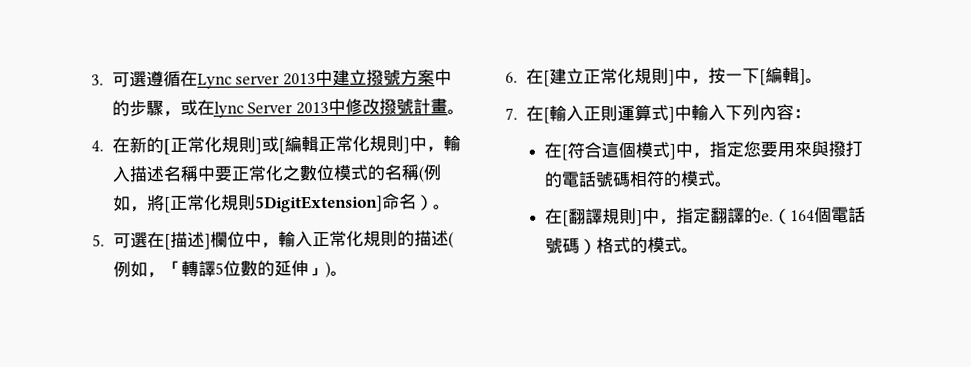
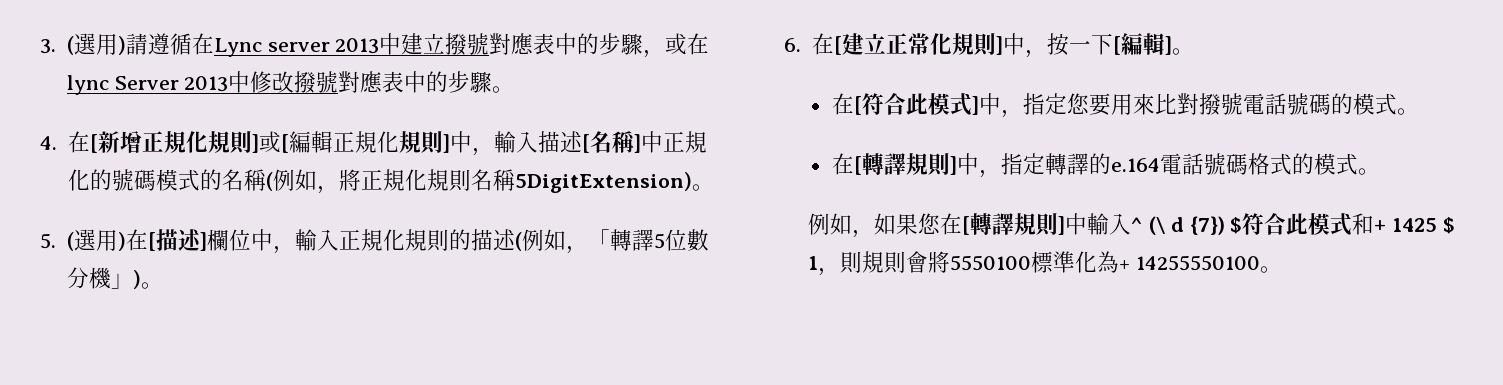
- 3.可選遵循在Lync server 2013中建立撥號方案中的步驟，或在lync Server 2013中修改撥號計畫。
+ 3. (選用)請遵循在Lync server 2013中建立撥號對應表中的步驟，或在lync Server 2013中修改撥號對應表中的步驟。
- 4.在新的[正常化規則]或[編輯正常化規則]中，輸入描述名稱中要正常化之數位模式的名稱(例如，將[正常化規則5DigitExtension]命名）。
+ 4.在[新增正規化規則]或[編輯正規化規則]中，輸入描述[名稱]中正規化的號碼模式的名稱(例如，將正規化規則名稱5DigitExtension)。
- 5.可選在[描述]欄位中，輸入正常化規則的描述(例如，「轉譯5位數的延伸」)。
+ 5. (選用)在[描述]欄位中，輸入正規化規則的描述(例如，「轉譯5位數分機」)。
- 7.在[輸入正則運算式]中輸入下列內容：
- 在[符合這個模式]中，指定您要用來與撥打的電話號碼相符的模式。
+ 在[符合此模式]中，指定您要用來比對撥號電話號碼的模式。
- 在[翻譯規則]中，指定翻譯的e.（164個電話號碼）格式的模式。
+ 在[轉譯規則]中，指定轉譯的e.164電話號碼格式的模式。
+ 例如，如果您在[轉譯規則]中輸入^ (\ d {7}) $符合此模式和+ 1425 $ 1，則規則會將5550100標準化為+ 14255550100。

